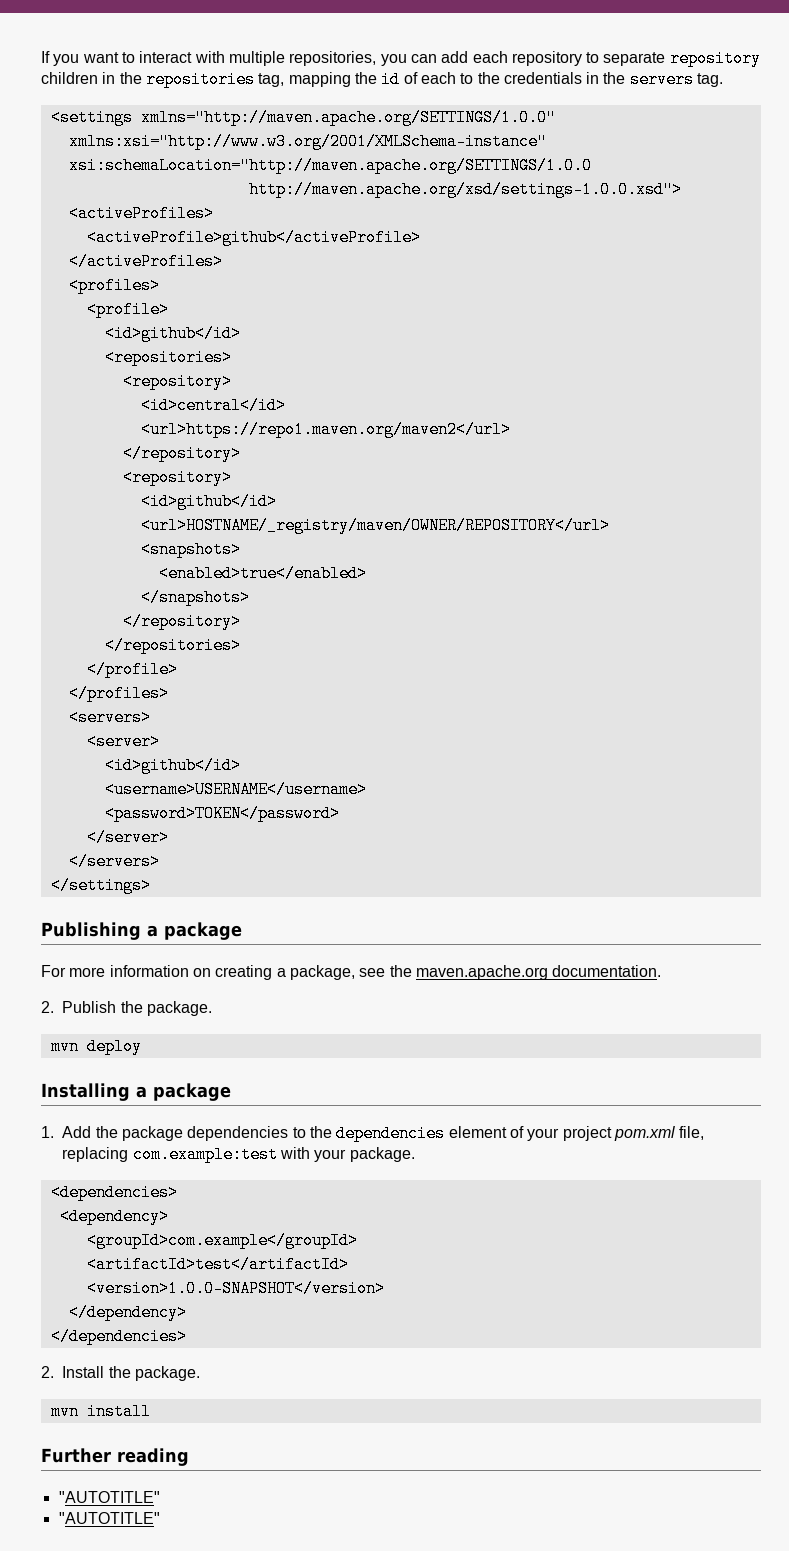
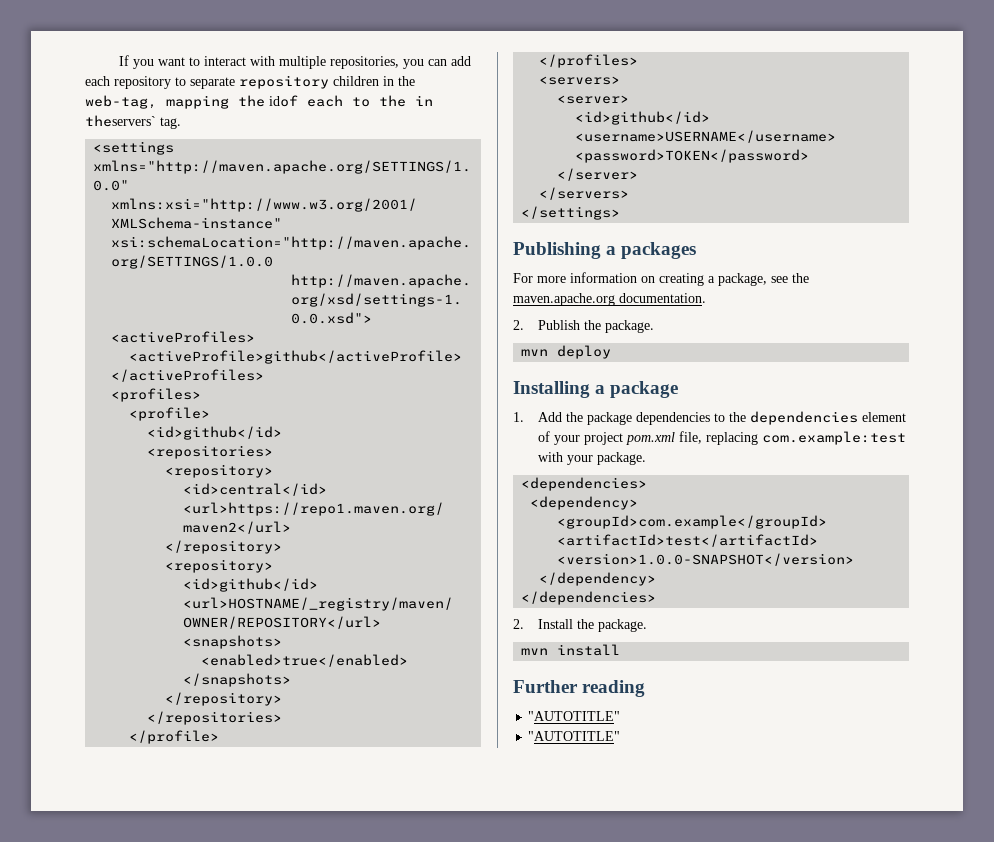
- If you want to interact with multiple repositories, you can add each repository to separate repository children in the repositories tag, mapping the id of each to the credentials in the servers tag.
+ If you want to interact with multiple repositories, you can add each repository to separate repository children in the web-tag, mapping the idof each to the in theservers` tag.
- Publishing a package
+ Publishing a packages

